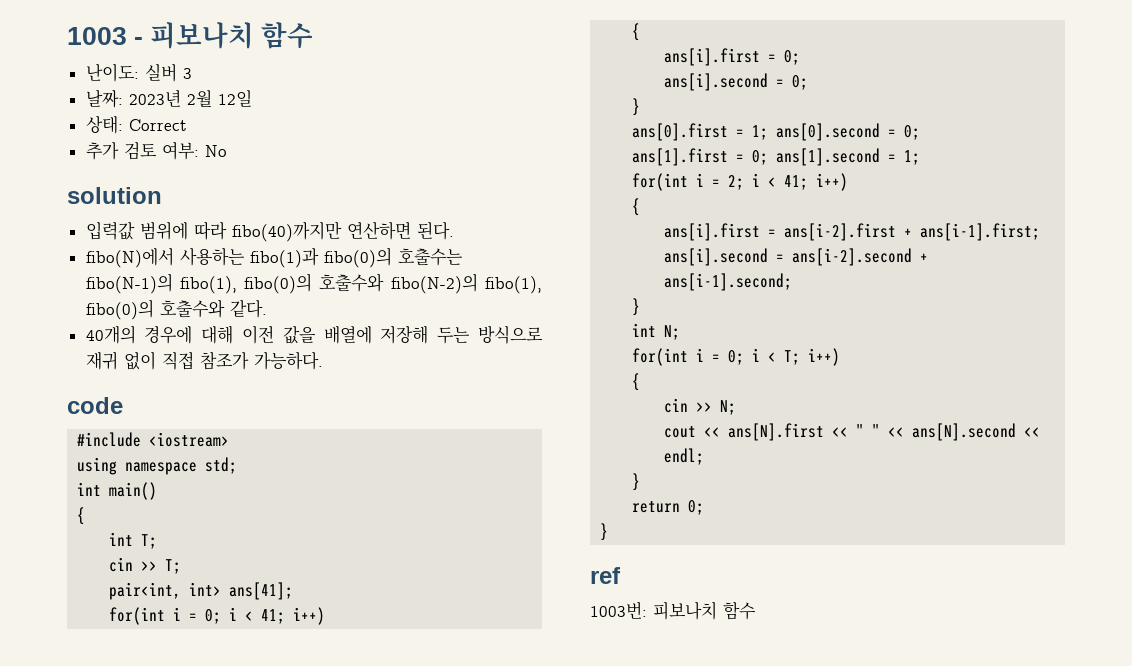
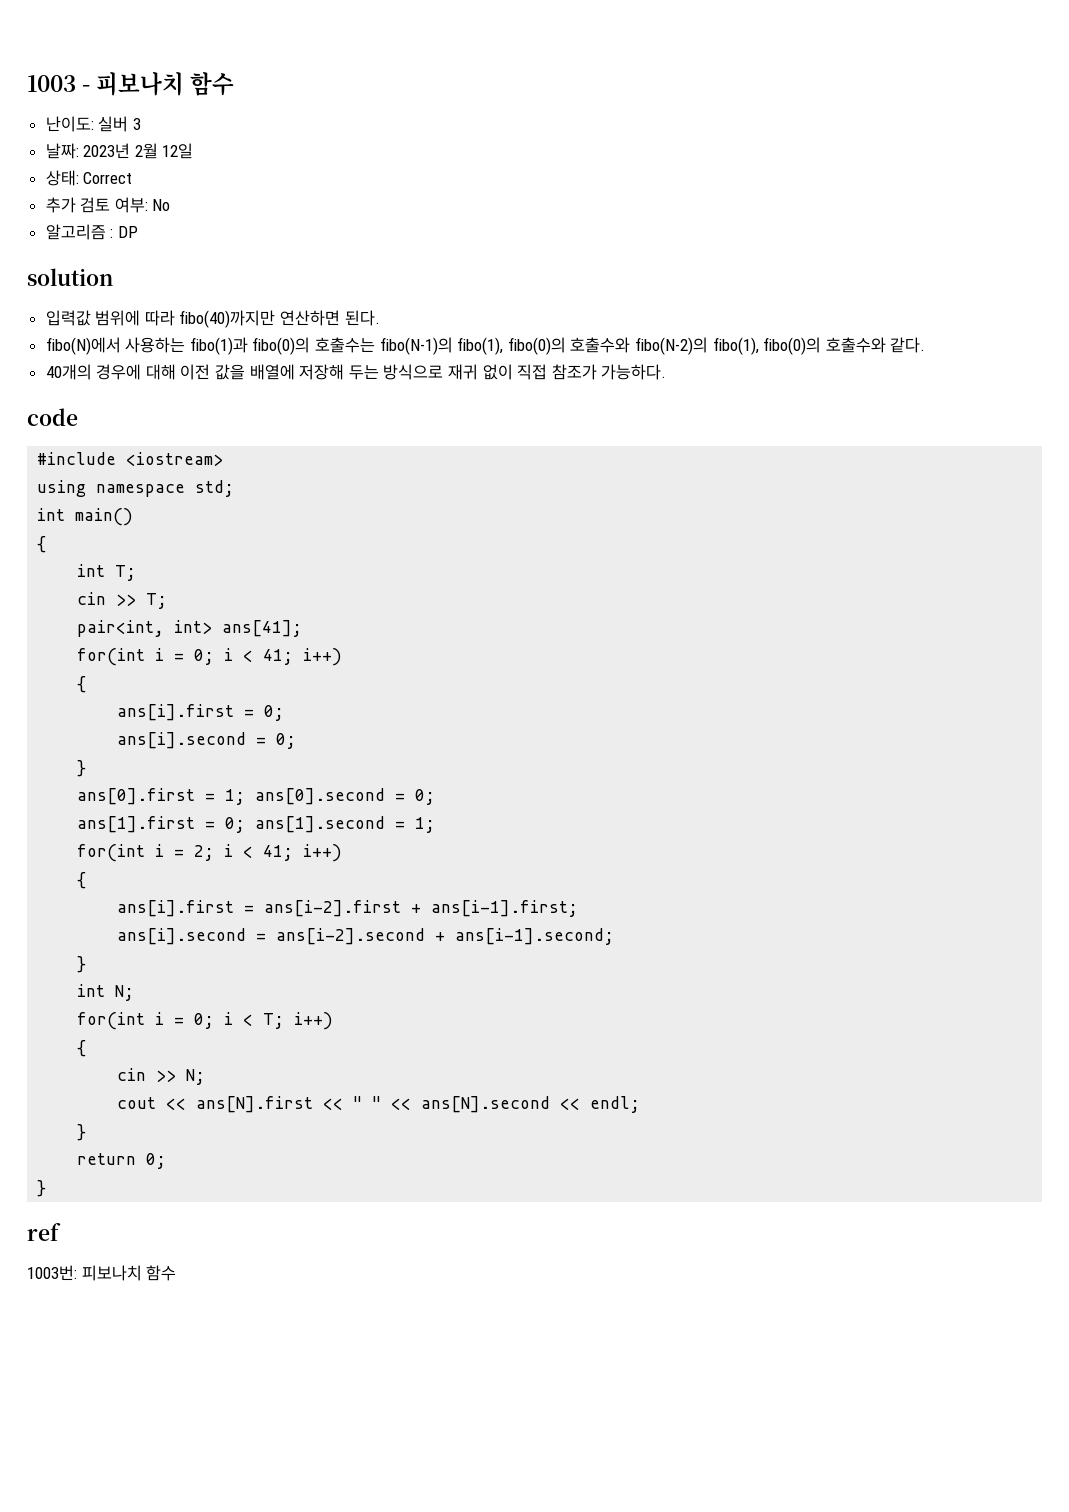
+ 알고리즘 : DP

